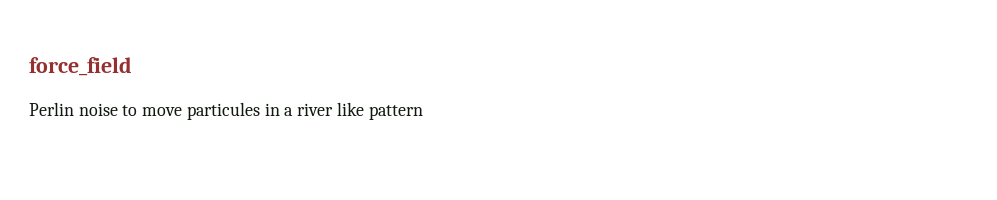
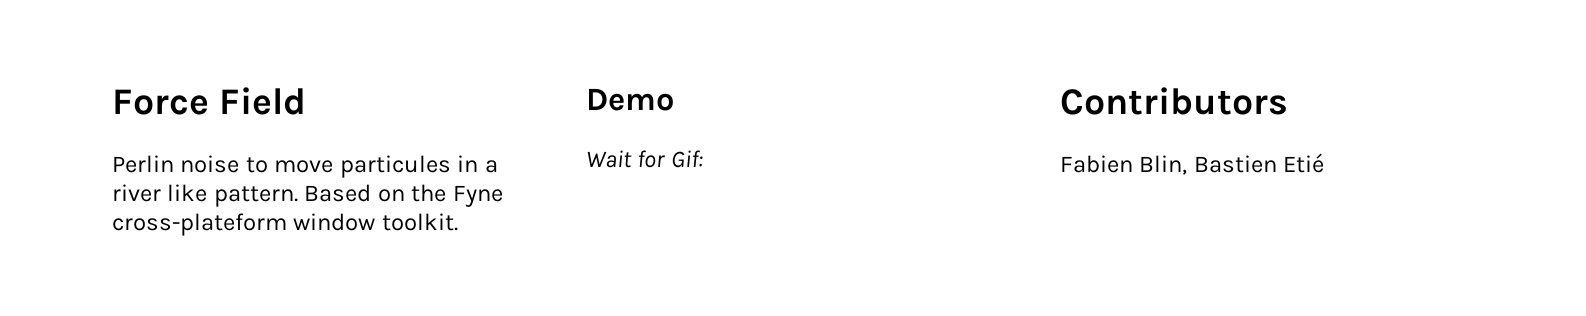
- force_field
+ Force Field
- Perlin noise to move particules in a river like pattern
+ Perlin noise to move particules in a river like pattern. Based on the Fyne cross-plateform window toolkit.
+ Demo
+ Wait for Gif:
+ Contributors
+ Fabien Blin, Bastien Etié

